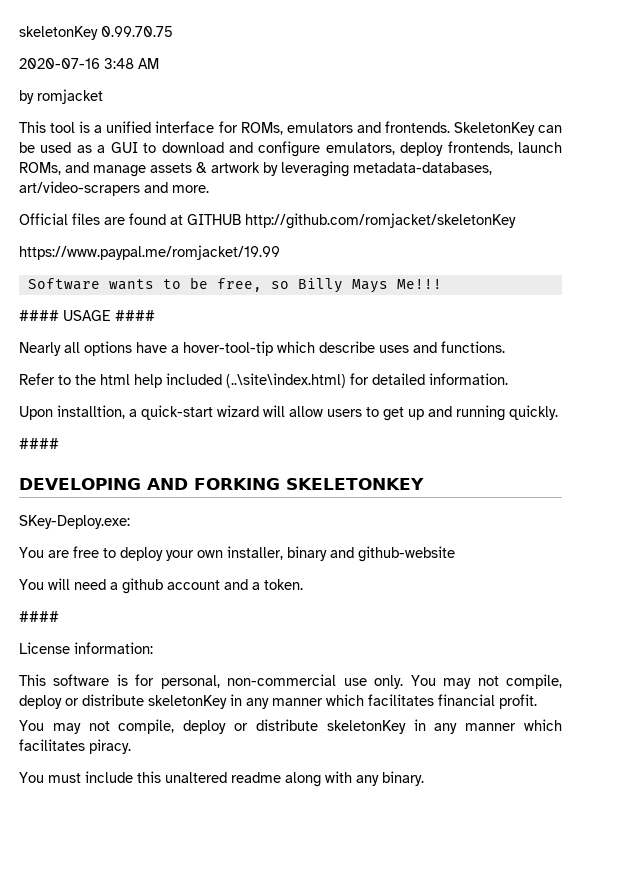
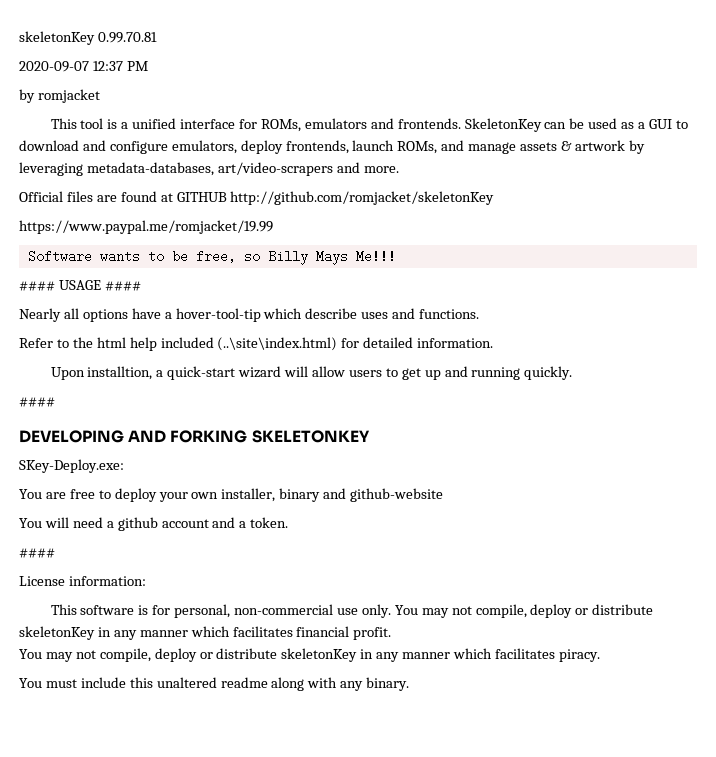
- skeletonKey 0.99.70.75
- 2020-07-16 3:48 AM
+ skeletonKey 0.99.70.81
+ 2020-09-07 12:37 PM

